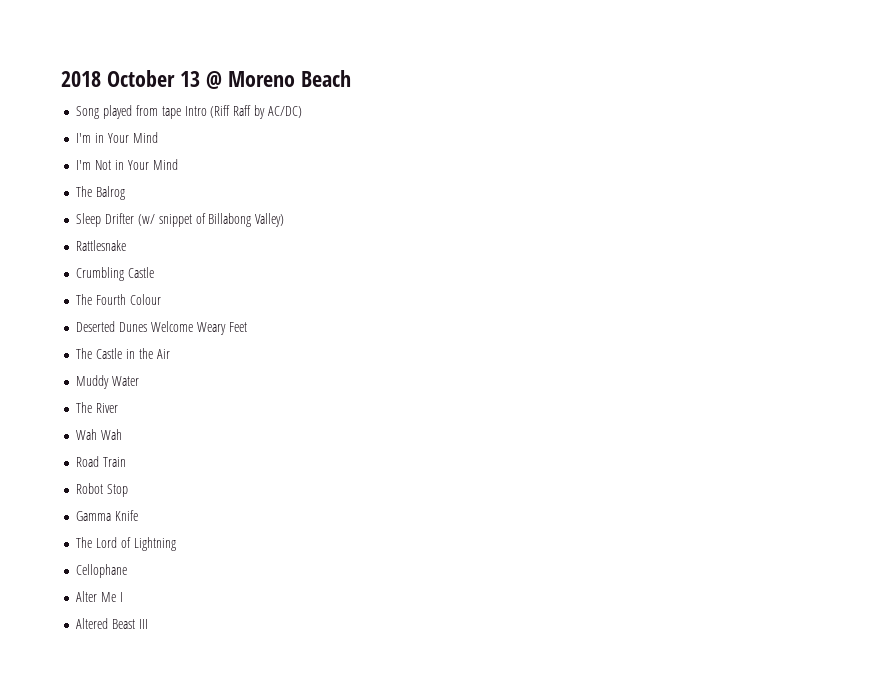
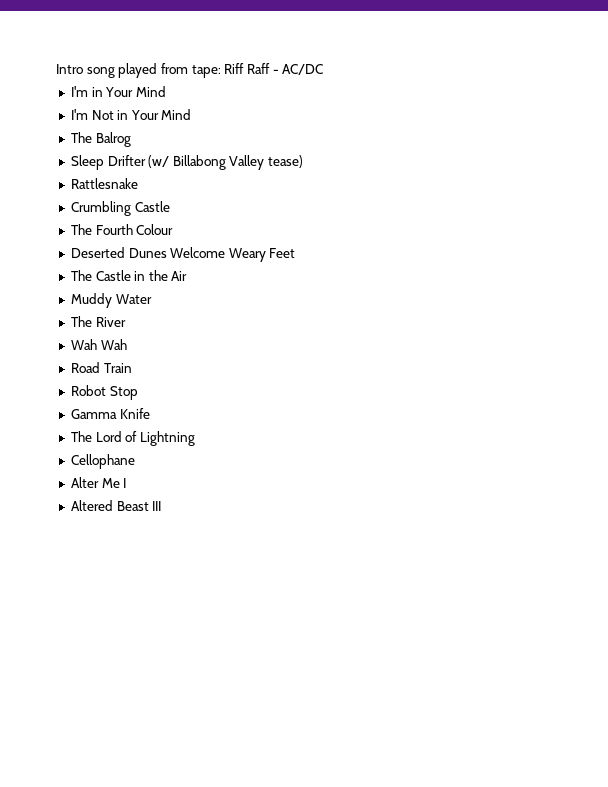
- 2018 October 13 @ Moreno Beach
- Song played from tape Intro (Riff Raff by AC/DC)
+ Intro song played from tape: Riff Raff - AC/DC
- Sleep Drifter (w/ snippet of Billabong Valley)
+ Sleep Drifter (w/ Billabong Valley tease)

